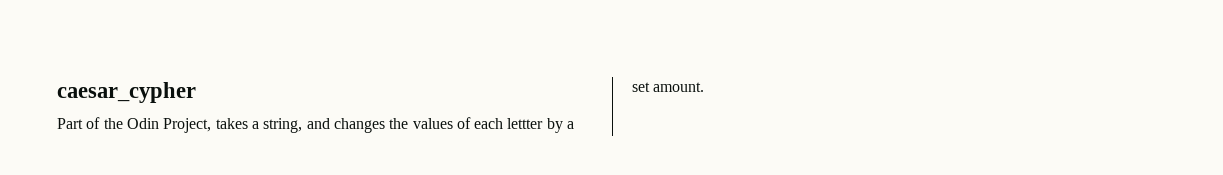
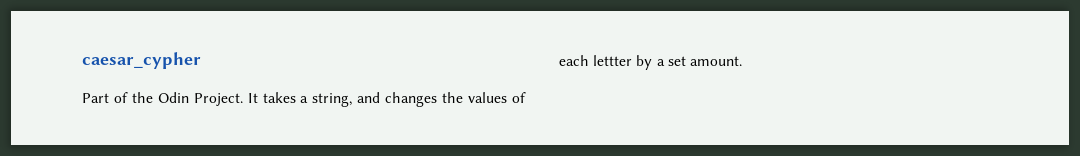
- Part of the Odin Project, takes a string, and changes the values of each lettter by a set amount.
+ Part of the Odin Project. It takes a string, and changes the values of each lettter by a set amount.

